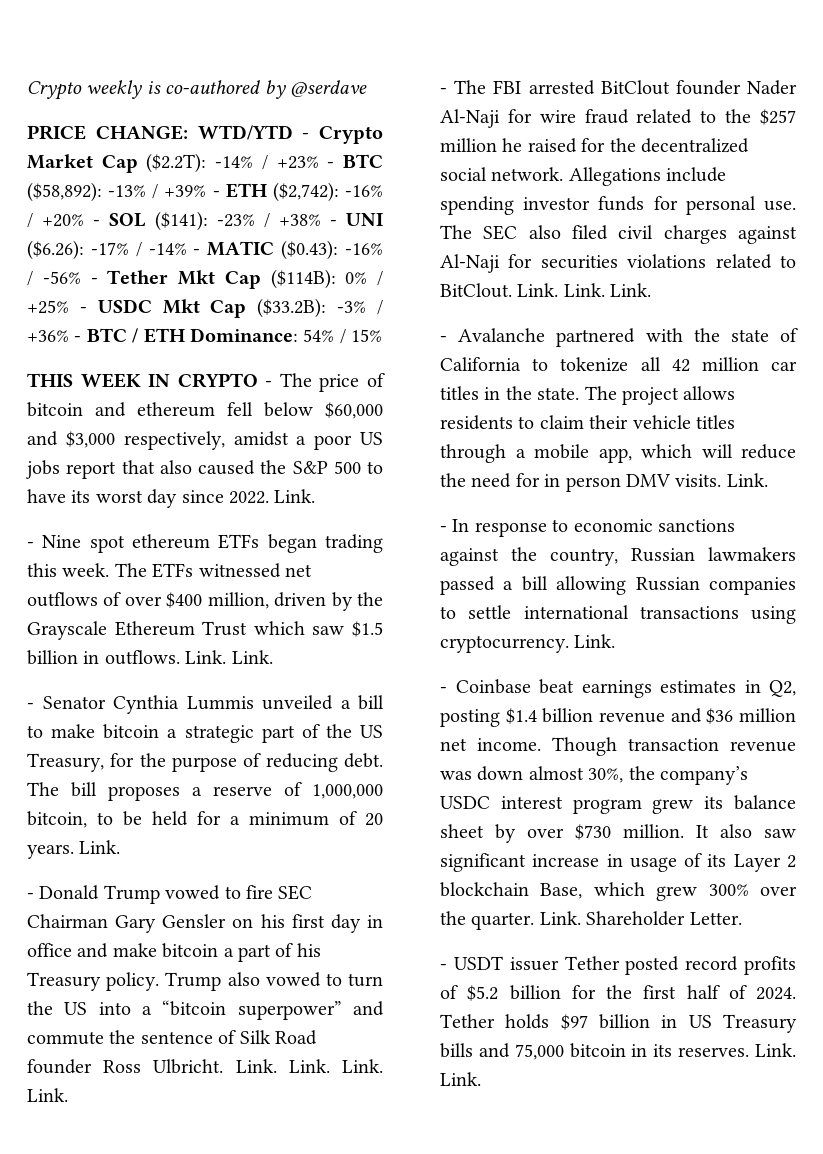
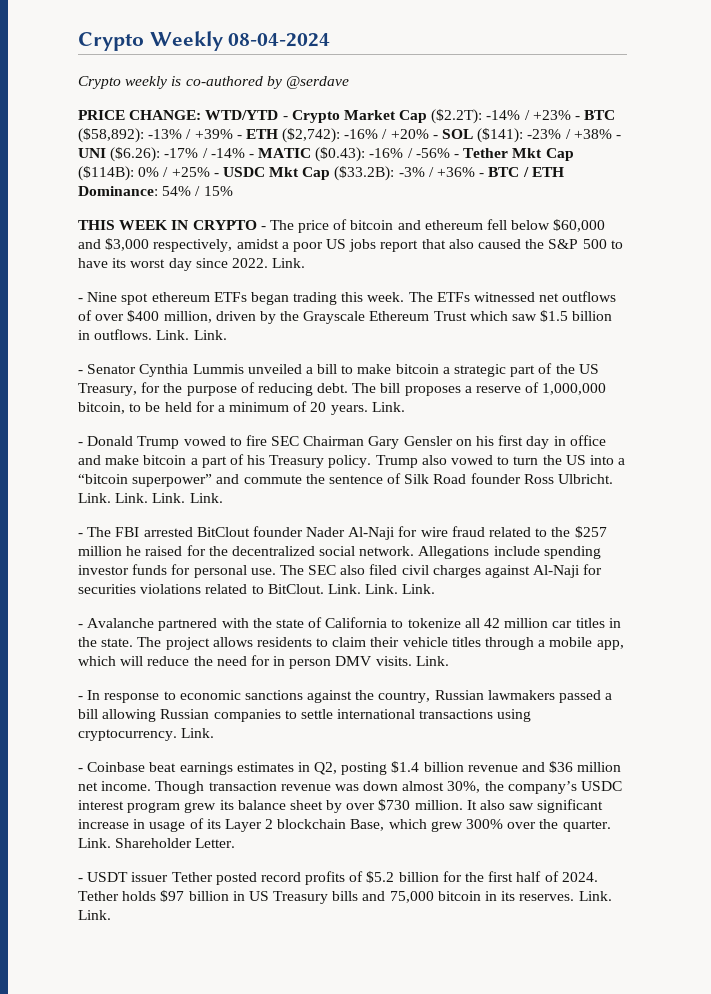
+ Crypto Weekly 08-04-2024

